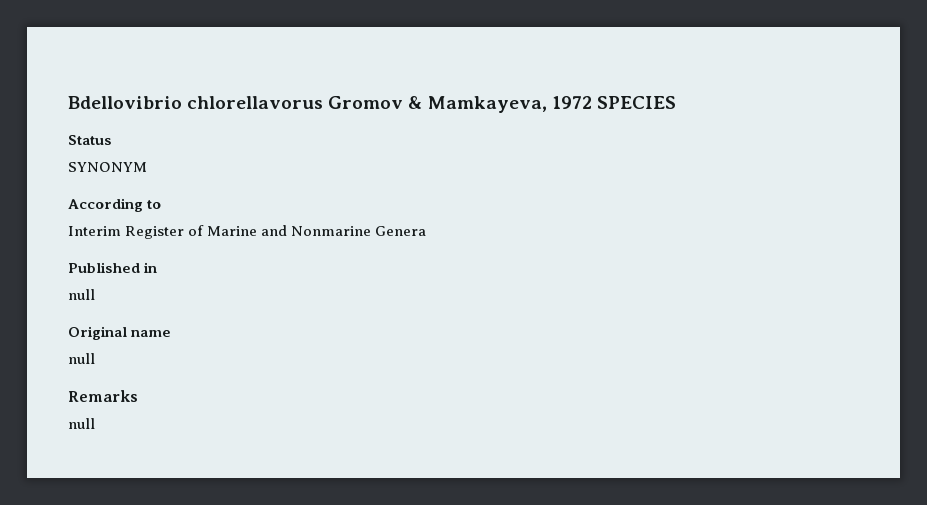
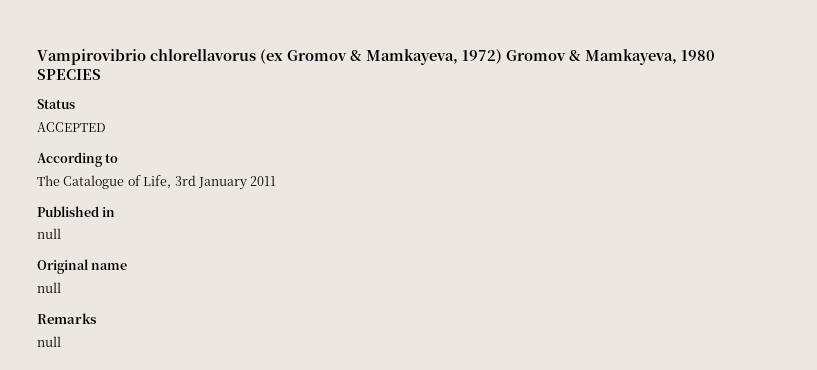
- Bdellovibrio chlorellavorus Gromov & Mamkayeva, 1972 SPECIES
+ Vampirovibrio chlorellavorus (ex Gromov & Mamkayeva, 1972) Gromov & Mamkayeva, 1980 SPECIES
- SYNONYM
+ ACCEPTED
- Interim Register of Marine and Nonmarine Genera
+ The Catalogue of Life, 3rd January 2011

